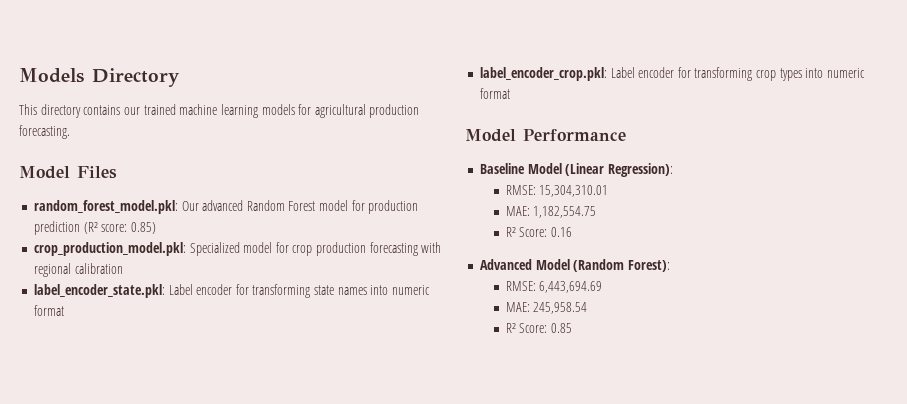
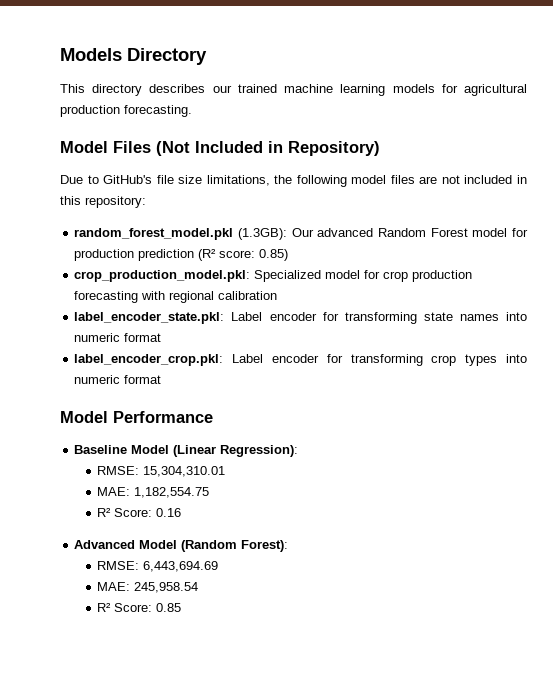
- This directory contains our trained machine learning models for agricultural production forecasting.
+ This directory describes our trained machine learning models for agricultural production forecasting.
- Model Files
- random_forest_model.pkl: Our advanced Random Forest model for production prediction (R² score: 0.85)
+ Model Files (Not Included in Repository)
+ Due to GitHub's file size limitations, the following model files are not included in this repository:
+ random_forest_model.pkl (1.3GB): Our advanced Random Forest model for production prediction (R² score: 0.85)

